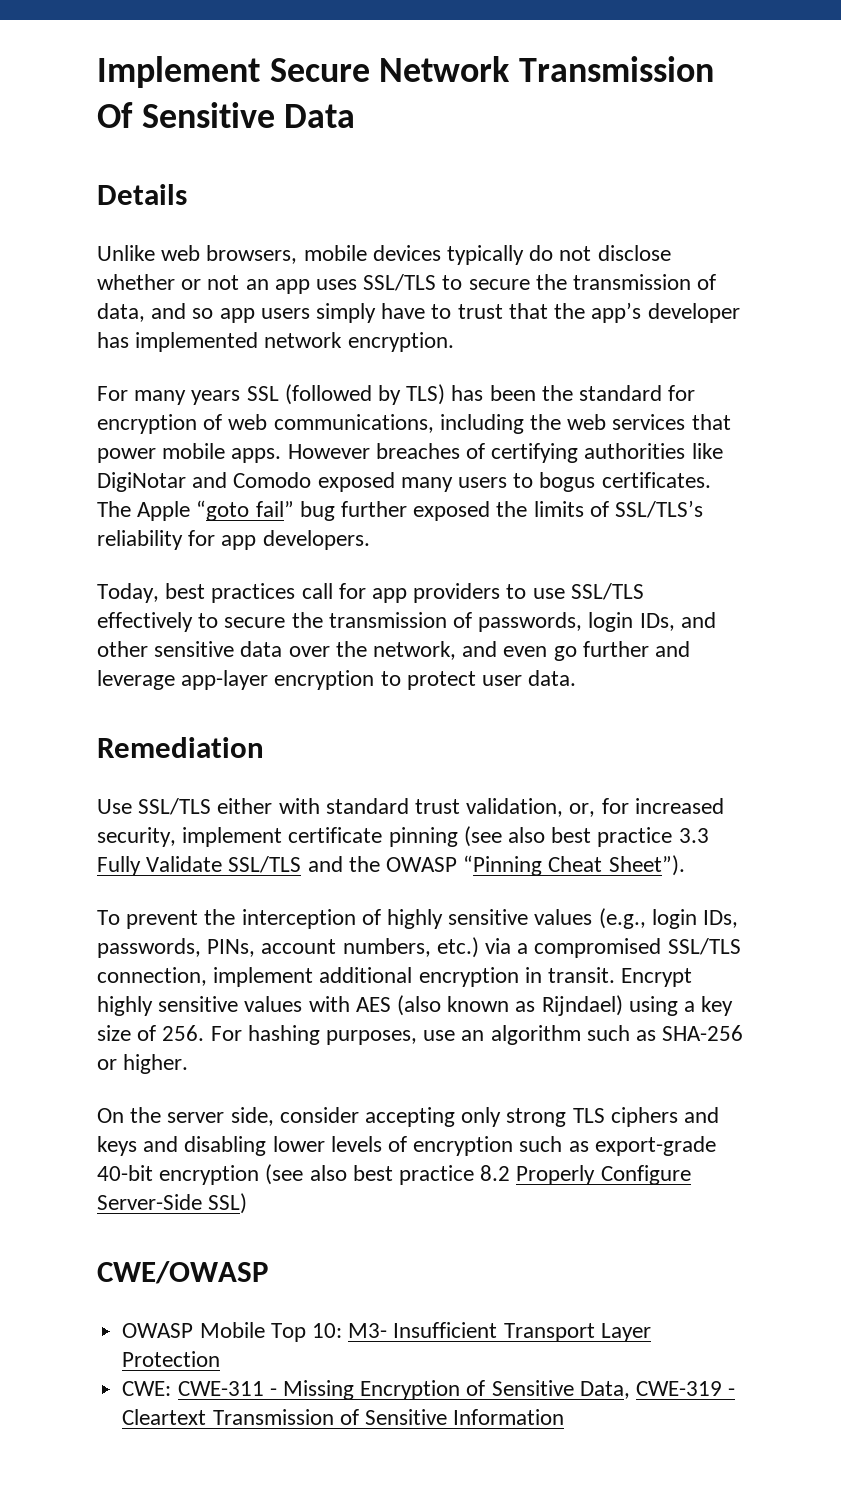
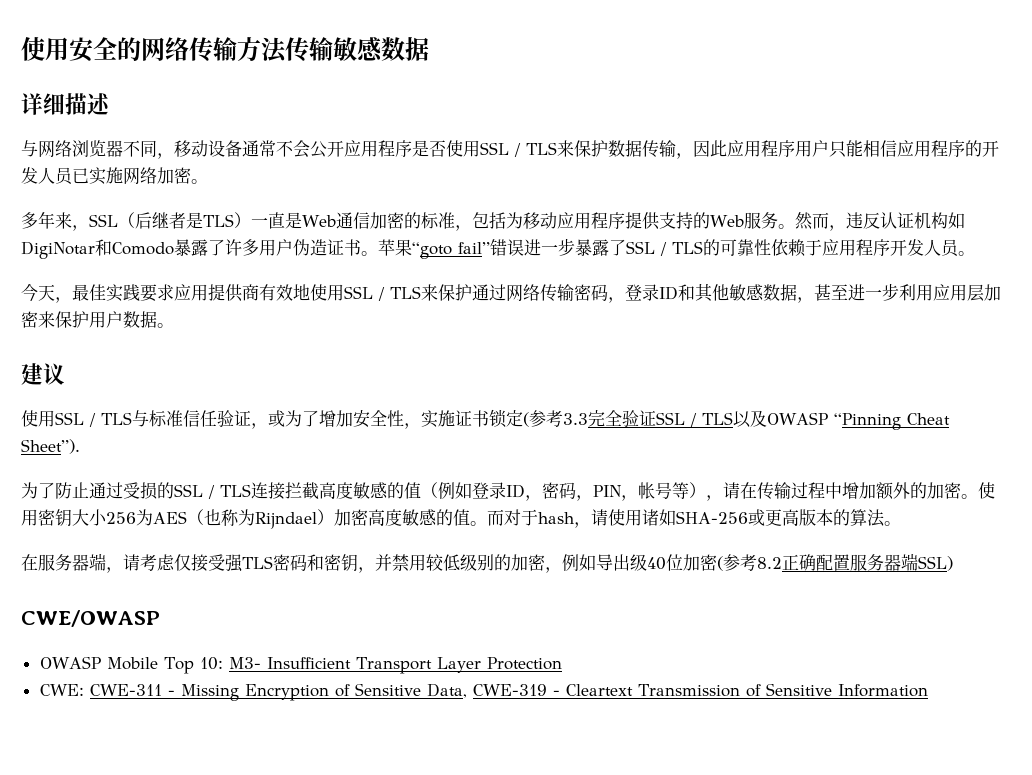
- Implement Secure Network Transmission Of Sensitive Data
- Details
- Unlike web browsers, mobile devices typically do not disclose whether or not an app uses SSL/TLS to secure the transmission of data, and so app users simply have to trust that the app’s developer has implemented network encryption.
- For many years SSL (followed by TLS) has been the standard for encryption of web communications, including the web services that power mobile apps. However breaches of certifying authorities like DigiNotar and Comodo exposed many users to bogus certificates. The Apple “goto fail” bug further exposed the limits of SSL/TLS’s reliability for app developers.
- Today, best practices call for app providers to use SSL/TLS effectively to secure the transmission of passwords, login IDs, and other sensitive data over the network, and even go further and leverage app-layer encryption to protect user data.
- Remediation
- Use SSL/TLS either with standard trust validation, or, for increased security, implement certificate pinning (see also best practice 3.3 Fully Validate SSL/TLS and the OWASP “Pinning Cheat Sheet”).
- To prevent the interception of highly sensitive values (e.g., login IDs, passwords, PINs, account numbers, etc.) via a compromised SSL/TLS connection, implement additional encryption in transit. Encrypt highly sensitive values with AES (also known as Rijndael) using a key size of 256. For hashing purposes, use an algorithm such as SHA-256 or higher.
- On the server side, consider accepting only strong TLS ciphers and keys and disabling lower levels of encryption such as export-grade 40-bit encryption (see also best practice 8.2 Properly Configure Server-Side SSL)
+ 使用安全的网络传输方法传输敏感数据
+ 详细描述
+ 与网络浏览器不同，移动设备通常不会公开应用程序是否使用SSL / TLS来保护数据传输，因此应用程序用户只能相信应用程序的开发人员已实施网络加密。
+ 多年来，SSL（后继者是TLS）一直是Web通信加密的标准，包括为移动应用程序提供支持的Web服务。然而，违反认证机构如DigiNotar和Comodo暴露了许多用户伪造证书。苹果“goto fail”错误进一步暴露了SSL / TLS的可靠性依赖于应用程序开发人员。
+ 今天，最佳实践要求应用提供商有效地使用SSL / TLS来保护通过网络传输密码，登录ID和其他敏感数据，甚至进一步利用应用层加密来保护用户数据。
+ 建议
+ 使用SSL / TLS与标准信任验证，或为了增加安全性，实施证书锁定(参考3.3完全验证SSL / TLS以及OWASP “Pinning Cheat Sheet”).
+ 为了防止通过受损的SSL / TLS连接拦截高度敏感的值（例如登录ID，密码，PIN，帐号等），请在传输过程中增加额外的加密。使用密钥大小256为AES（也称为Rijndael）加密高度敏感的值。而对于hash，请使用诸如SHA-256或更高版本的算法。
+ 在服务器端，请考虑仅接受强TLS密码和密钥，并禁用较低级别的加密，例如导出级40位加密(参考8.2正确配置服务器端SSL)

